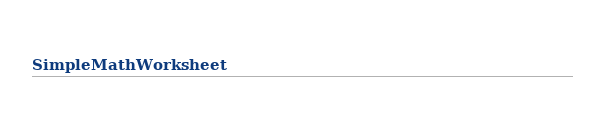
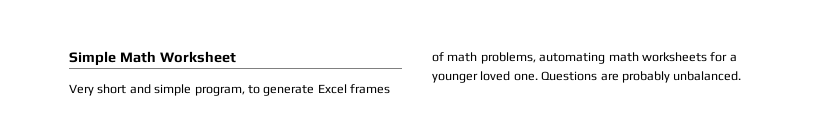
- SimpleMathWorksheet
+ Simple Math Worksheet
+ Very short and simple program, to generate Excel frames of math problems, automating math worksheets for a younger loved one. Questions are probably unbalanced.

